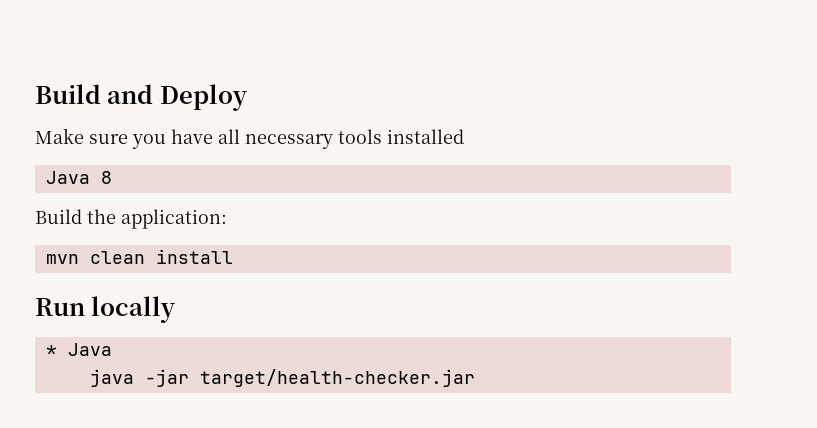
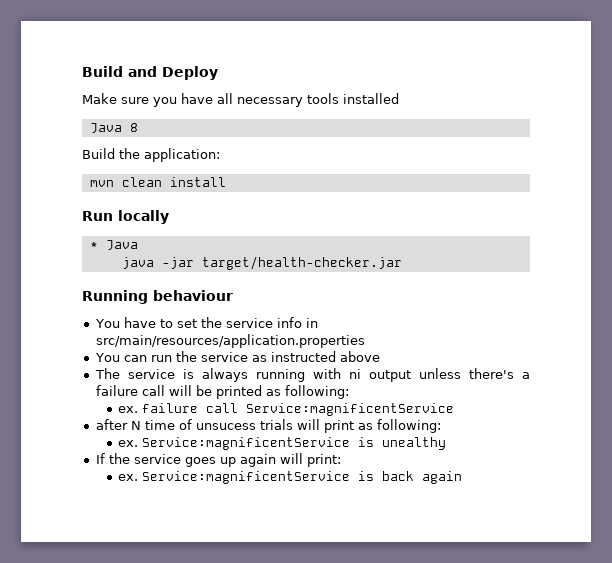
+ Running behaviour
+ You have to set the service info in src/main/resources/application.properties
+ You can run the service as instructed above
+ The service is always running with ni output unless there's a failure call will be printed as following:
+ ex. failure call Service:magnificentService
+ after N time of unsucess trials will print as following:
+ ex. Service:magnificentService is unealthy
+ If the service goes up again will print:
+ ex. Service:magnificentService is back again

